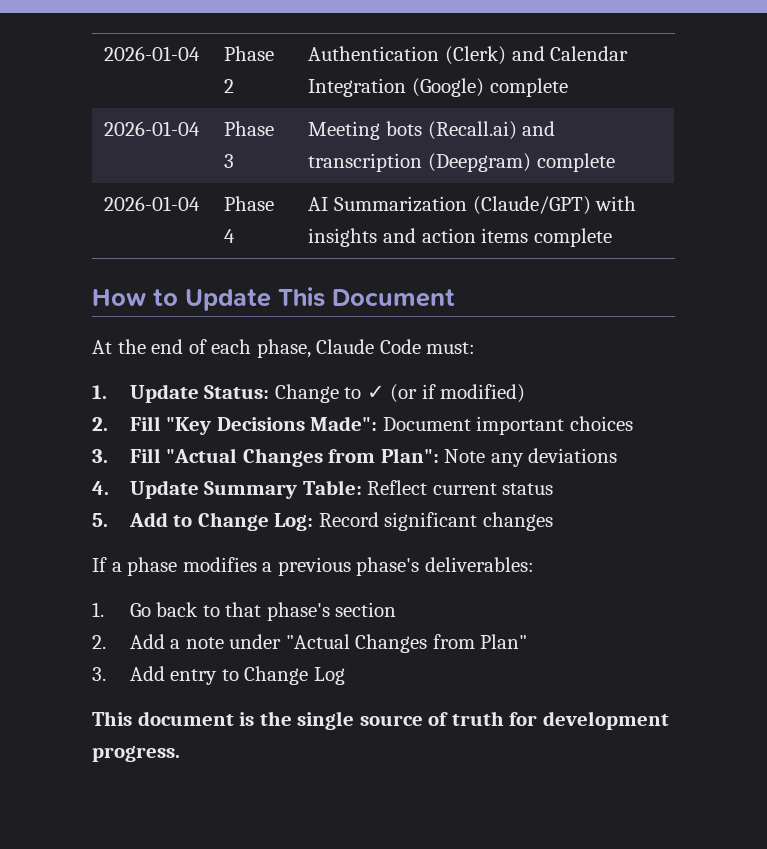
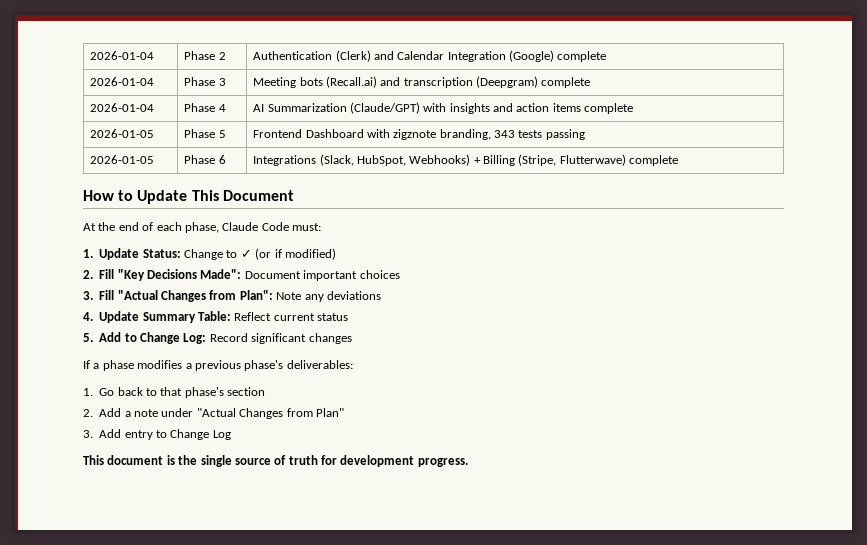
+ 2026-01-05 | Phase 5 | Frontend Dashboard with zigznote branding, 343 tests passing
+ 2026-01-05 | Phase 6 | Integrations (Slack, HubSpot, Webhooks) + Billing (Stripe, Flutterwave) complete

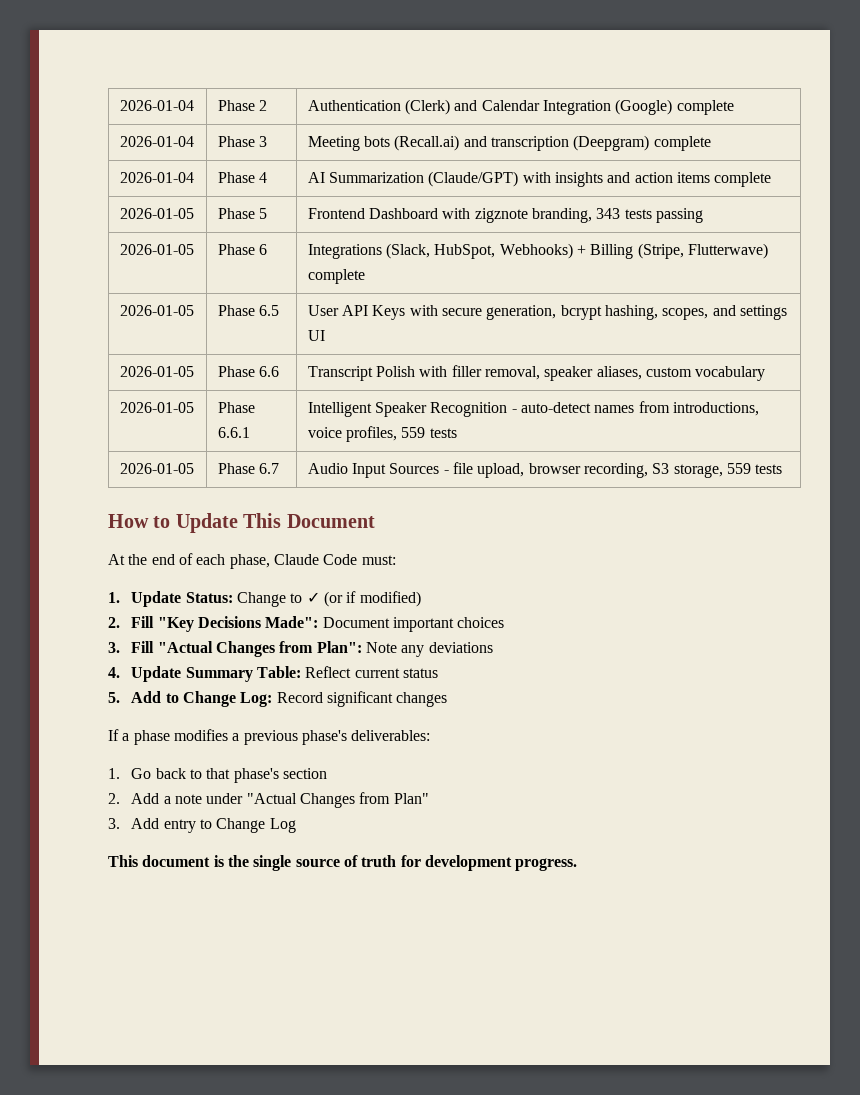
+ 2026-01-05 | Phase 6.5 | User API Keys with secure generation, bcrypt hashing, scopes, and settings UI
+ 2026-01-05 | Phase 6.6 | Transcript Polish with filler removal, speaker aliases, custom vocabulary
+ 2026-01-05 | Phase 6.6.1 | Intelligent Speaker Recognition - auto-detect names from introductions, voice profiles, 559 tests
+ 2026-01-05 | Phase 6.7 | Audio Input Sources - file upload, browser recording, S3 storage, 559 tests

